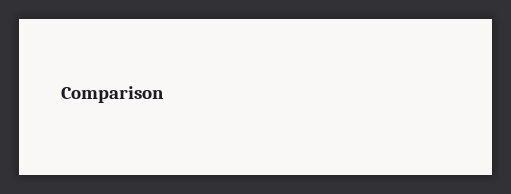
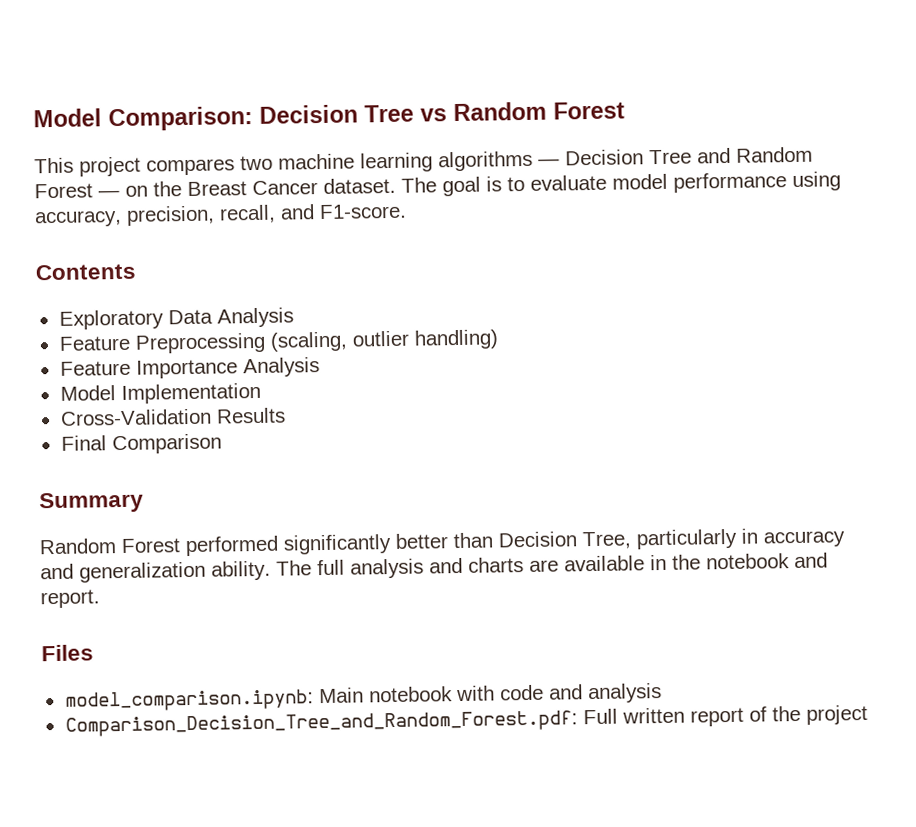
- Comparison
+ Model Comparison: Decision Tree vs Random Forest
+ This project compares two machine learning algorithms — Decision Tree and Random Forest — on the Breast Cancer dataset. The goal is to evaluate model performance using accuracy, precision, recall, and F1-score.
+ Contents
+ Exploratory Data Analysis
+ Feature Preprocessing (scaling, outlier handling)
+ Feature Importance Analysis
+ Model Implementation
+ Cross-Validation Results
+ Final Comparison
+ Summary
+ Random Forest performed significantly better than Decision Tree, particularly in accuracy and generalization ability. The full analysis and charts are available in the notebook and report.
+ Files
+ model_comparison.ipynb: Main notebook with code and analysis
+ Comparison_Decision_Tree_and_Random_Forest.pdf: Full written report of the project

